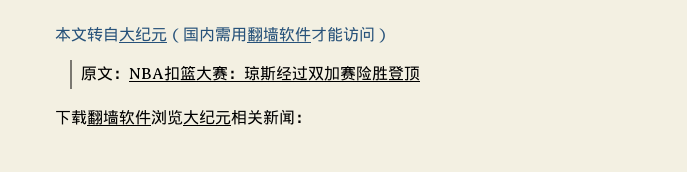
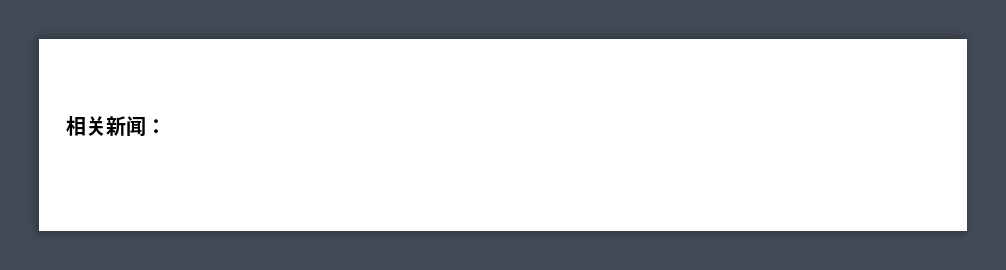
- 本文转自大纪元（国内需用翻墙软件才能访问）
- 原文：NBA扣篮大赛：琼斯经过双加赛险胜登顶
- 下载翻墙软件浏览大纪元相关新闻：
+ 相关新闻：

